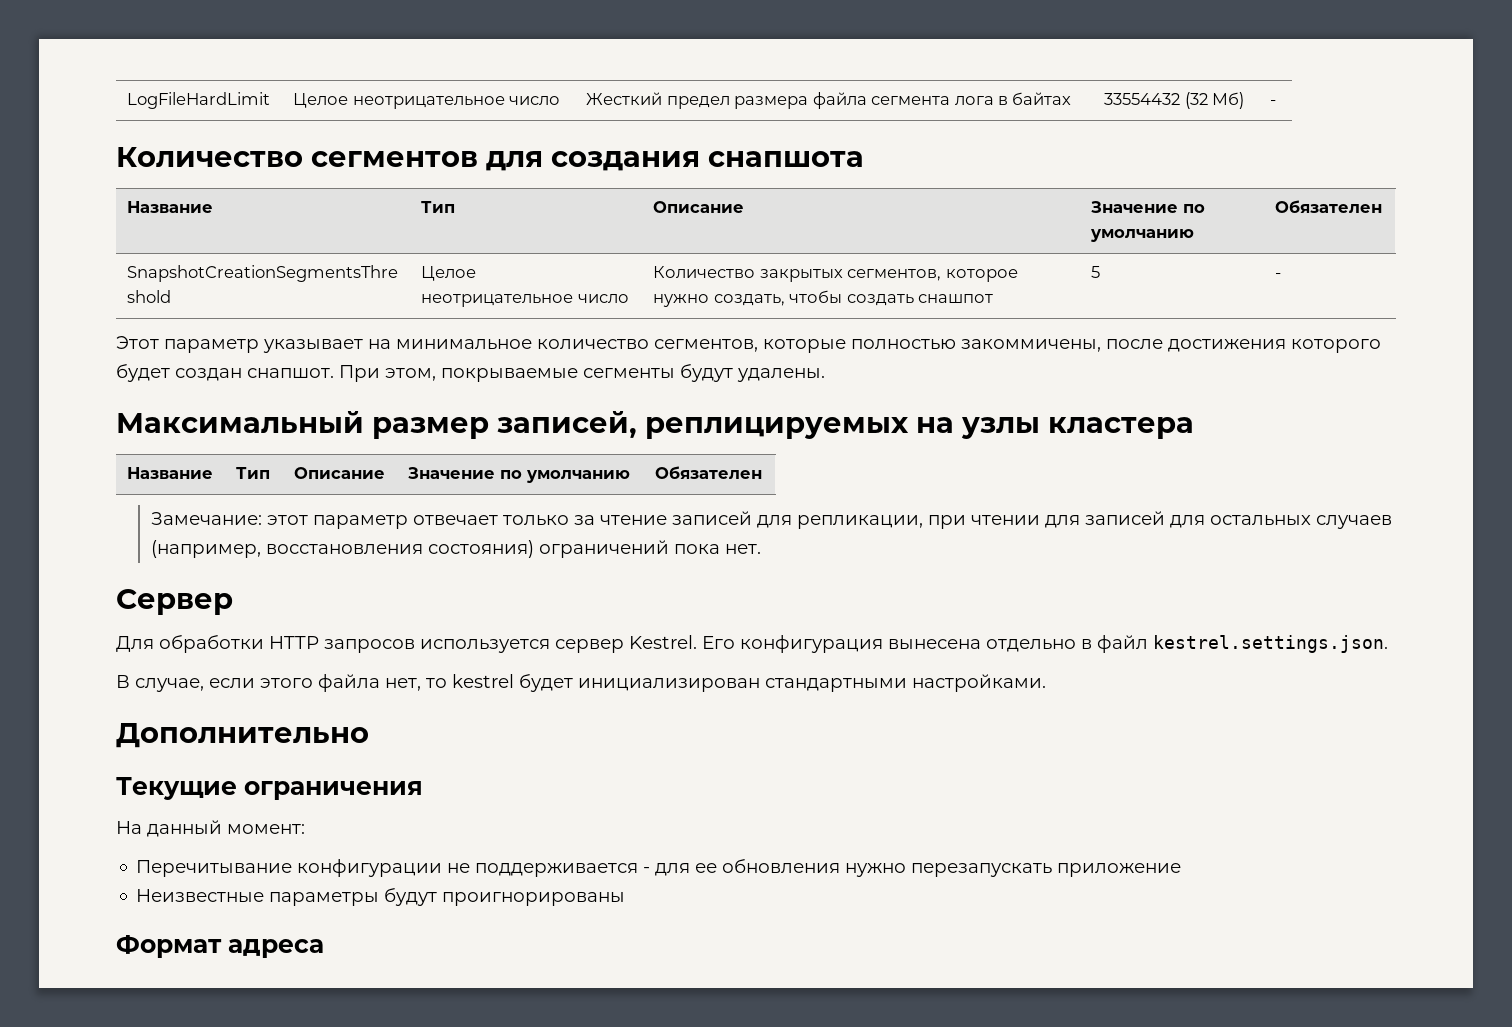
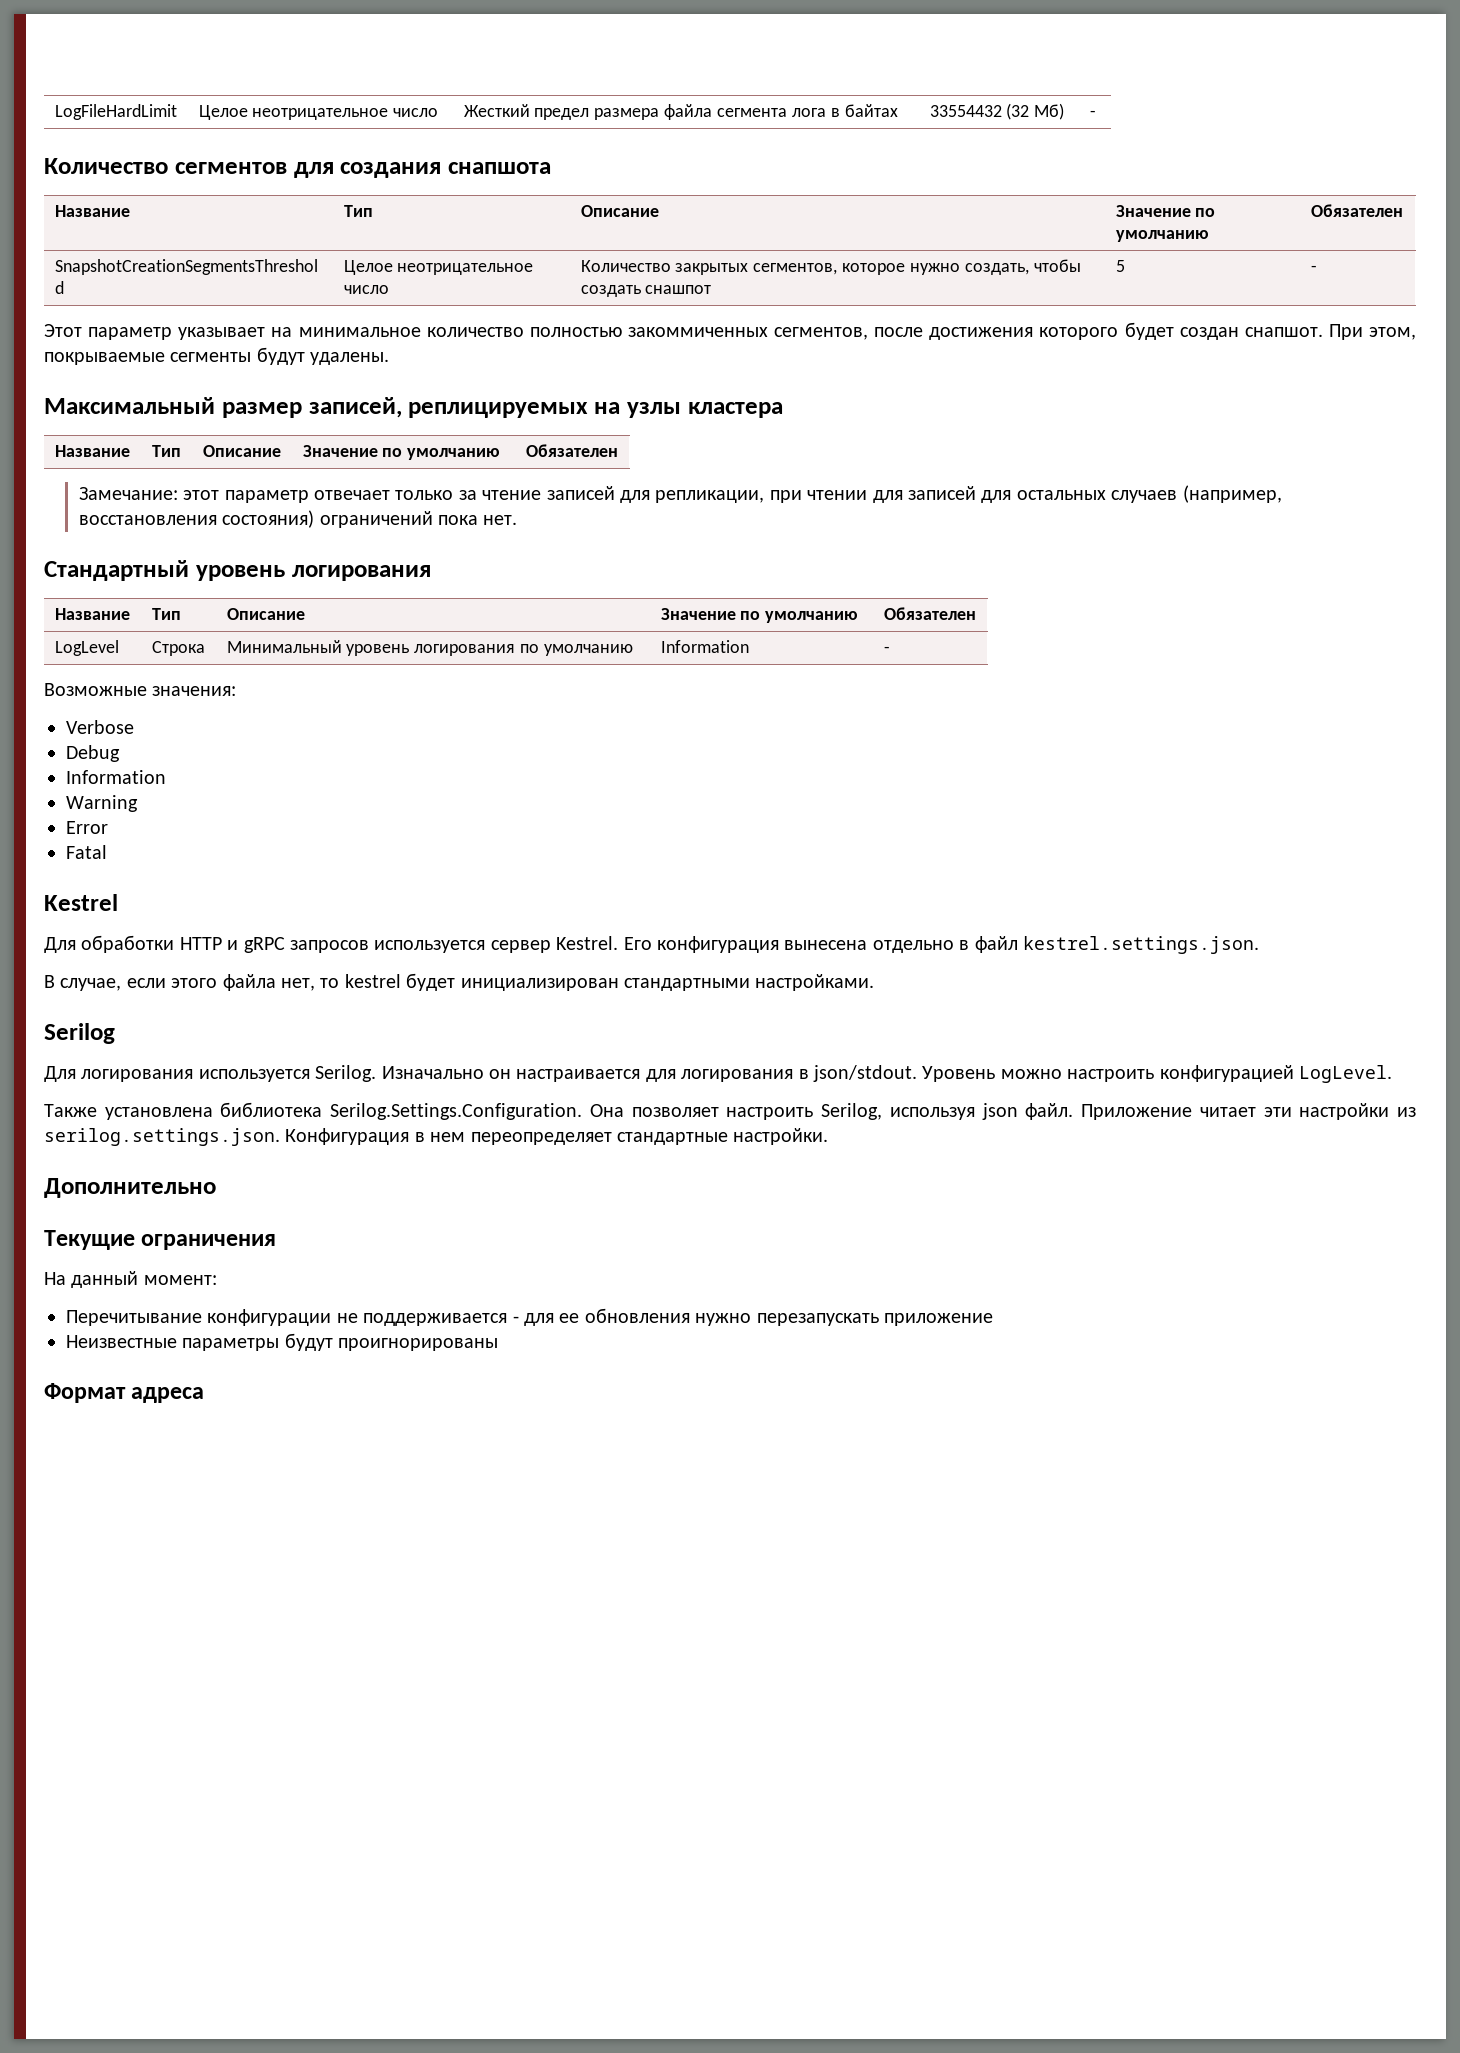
- Этот параметр указывает на минимальное количество сегментов, которые полностью закоммичены, после достижения которого будет создан снапшот.
+ Этот параметр указывает на минимальное количество полностью закоммиченных сегментов, после достижения которого будет создан снапшот.
- Сервер
+ Стандартный уровень логирования
+ Название | Тип | Описание | Значение по умолчанию | Обязателен
+ LogLevel | Строка | Минимальный уровень логирования по умолчанию | Information | -
+ Возможные значения:
+ Verbose
+ Debug
+ Information
+ Warning
+ Error
+ Fatal
+ Kestrel
- Для обработки HTTP запросов используется сервер Kestrel.
+ Для обработки HTTP и gRPC запросов используется сервер Kestrel.
+ Serilog
+ Для логирования используется Serilog. Изначально он настраивается для логирования в json/stdout. Уровень можно настроить конфигурацией LogLevel.
+ Также установлена библиотека Serilog.Settings.Configuration. Она позволяет настроить Serilog, используя json файл. Приложение читает эти настройки из serilog.settings.json. Конфигурация в нем переопределяет стандартные настройки.

